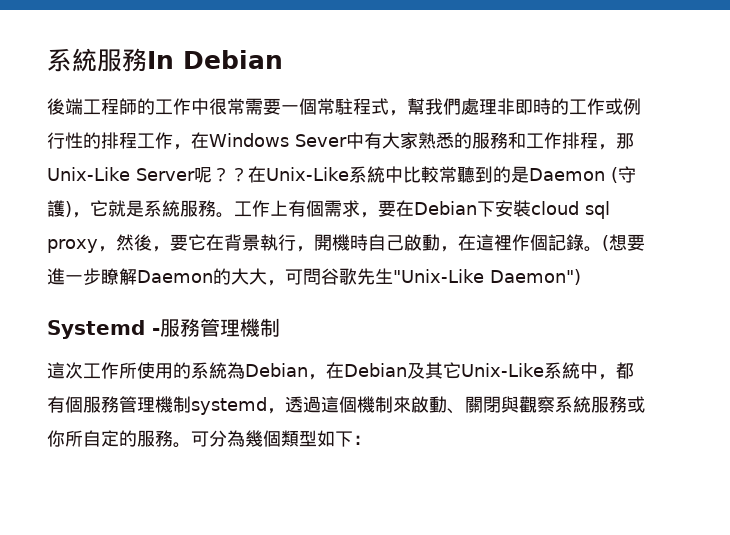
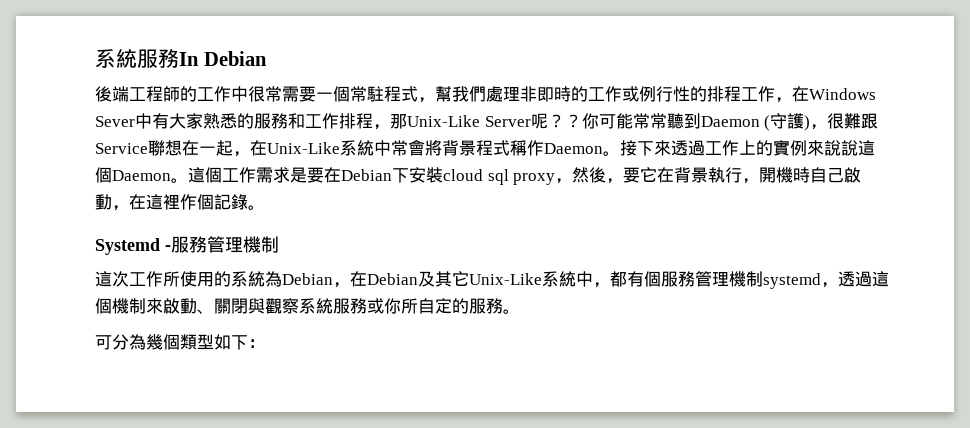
- 在Unix-Like系統中比較常聽到的是Daemon (守護)，它就是系統服務。工作上有個需求，要在Debian下安裝cloud sql proxy，然後，要它在背景執行，開機時自己啟動，在這裡作個記錄。(想要進一步瞭解Daemon的大大，可問谷歌先生"Unix-Like Daemon")
+ 你可能常常聽到Daemon (守護)，很難跟Service聯想在一起，在Unix-Like系統中常會將背景程式稱作Daemon。接下來透過工作上的實例來說說這個Daemon。這個工作需求是要在Debian下安裝cloud sql proxy，然後，要它在背景執行，開機時自己啟動，在這裡作個記錄。
- 這次工作所使用的系統為Debian，在Debian及其它Unix-Like系統中，都有個服務管理機制systemd，透過這個機制來啟動、關閉與觀察系統服務或你所自定的服務。可分為幾個類型如下：
+ 這次工作所使用的系統為Debian，在Debian及其它Unix-Like系統中，都有個服務管理機制systemd，透過這個機制來啟動、關閉與觀察系統服務或你所自定的服務。
+ 可分為幾個類型如下：

